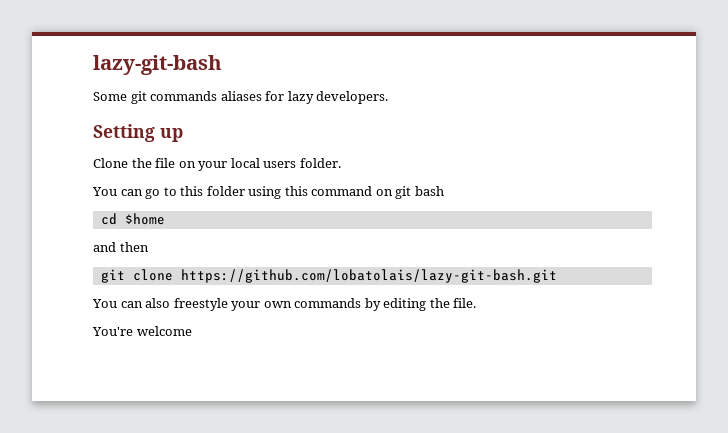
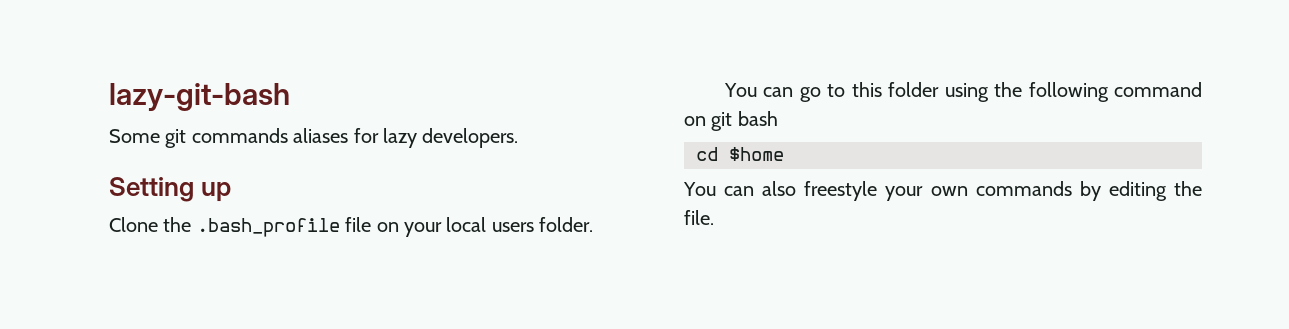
- Clone the file on your local users folder.
+ Clone the .bash_profile file on your local users folder.
- You can go to this folder using this command on git bash
+ You can go to this folder using the following command on git bash
- and then
- git clone https://github.com/lobatolais/lazy-git-bash.git
- You're welcome

